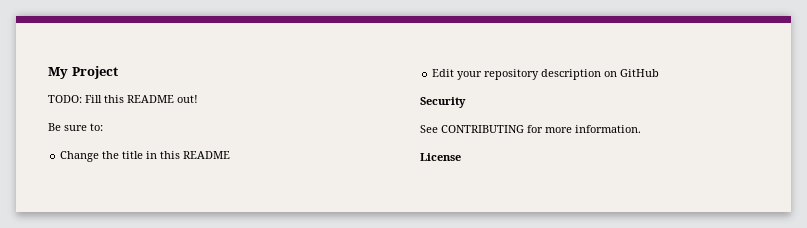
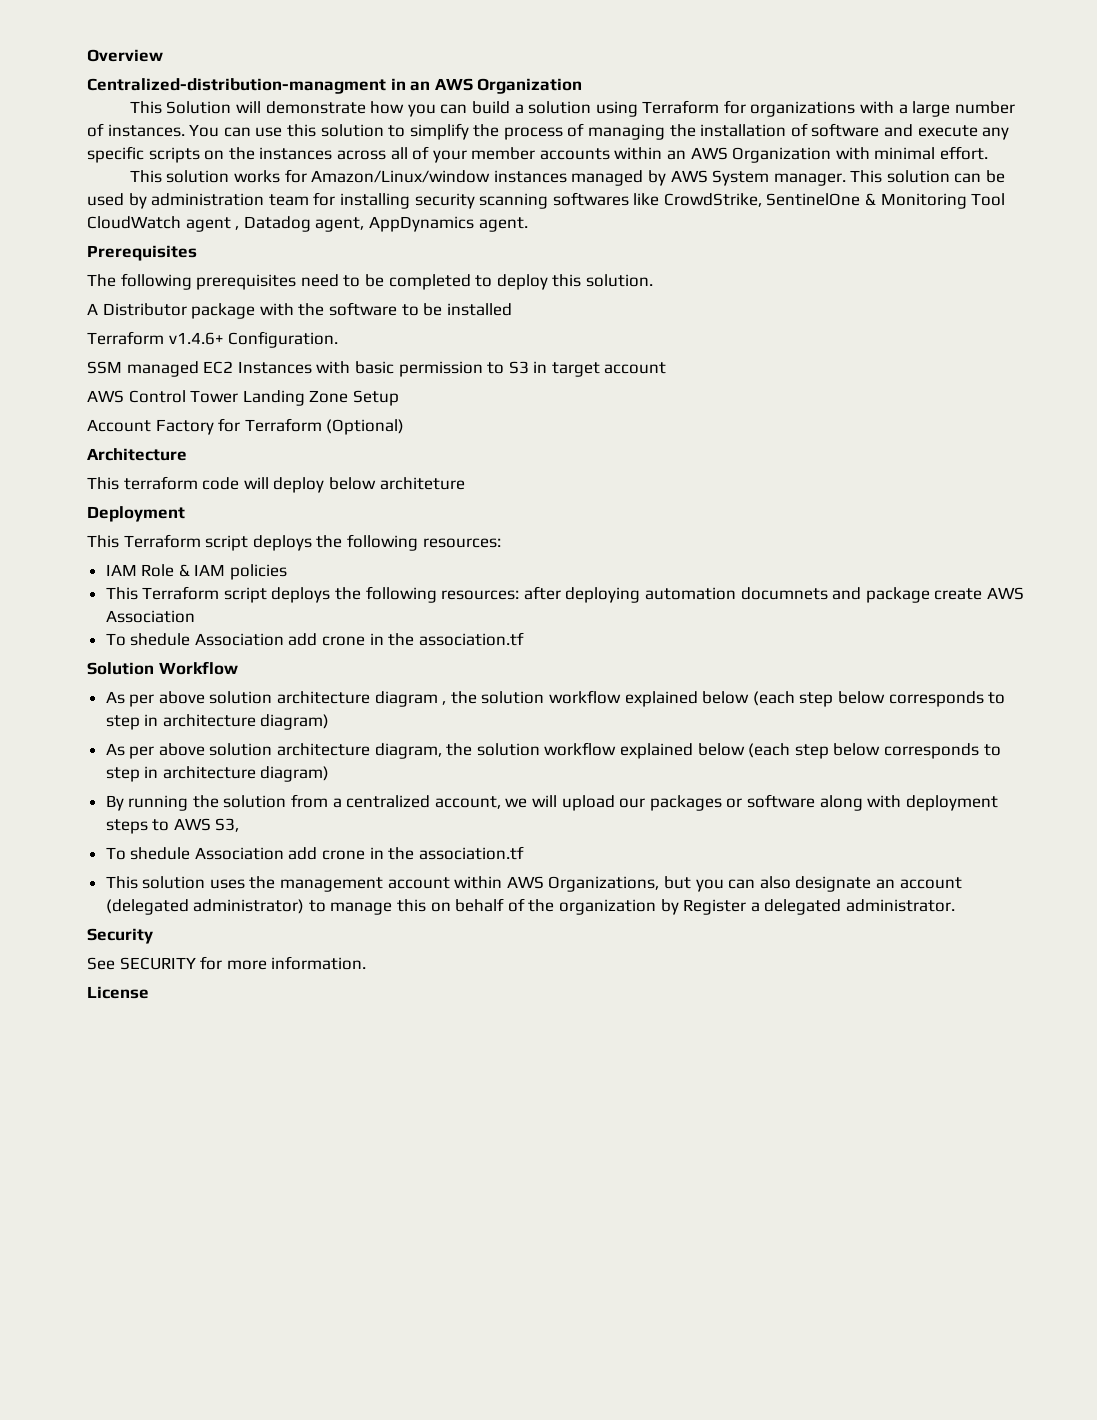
- My Project
- TODO: Fill this README out!
- Be sure to:
- Change the title in this README
- Edit your repository description on GitHub
+ Overview
+ Centralized-distribution-managment in an AWS Organization
+ This Solution will demonstrate how you can build a solution using Terraform for organizations with a large number of instances. You can use this solution to simplify the process of managing the installation of software and execute any specific scripts on the instances across all of your member accounts within an AWS Organization with minimal effort.
+ This solution works for Amazon/Linux/window instances managed by AWS System manager. This solution can be used by administration team for installing security scanning softwares like CrowdStrike, SentinelOne & Monitoring Tool CloudWatch agent , Datadog agent, AppDynamics agent.
+ Prerequisites
+ The following prerequisites need to be completed to deploy this solution.
+ A Distributor package with the software to be installed
+ Terraform v1.4.6+ Configuration.
+ SSM managed EC2 Instances with basic permission to S3 in target account
+ AWS Control Tower Landing Zone Setup
+ Account Factory for Terraform (Optional)
+ Architecture
+ This terraform code will deploy below architeture
+ Deployment
+ This Terraform script deploys the following resources:
+ IAM Role & IAM policies
+ This Terraform script deploys the following resources: after deploying automation documnets and package create AWS Association
+ To shedule Association add crone in the association.tf
+ Solution Workflow
+ As per above solution architecture diagram , the solution workflow explained below (each step below corresponds to step in architecture diagram)
+ As per above solution architecture diagram, the solution workflow explained below (each step below corresponds to step in architecture diagram)
+ By running the solution from a centralized account, we will upload our packages or software along with deployment steps to AWS S3,
+ To shedule Association add crone in the association.tf
+ This solution uses the management account within AWS Organizations, but you can also designate an account (delegated administrator) to manage this on behalf of the organization by Register a delegated administrator.
- See CONTRIBUTING for more information.
+ See SECURITY for more information.

